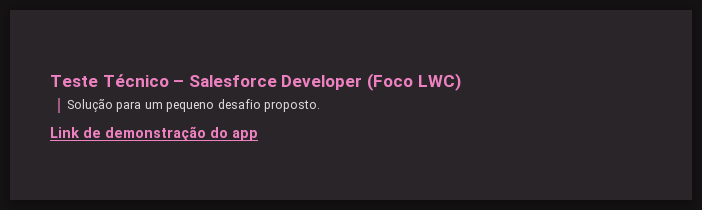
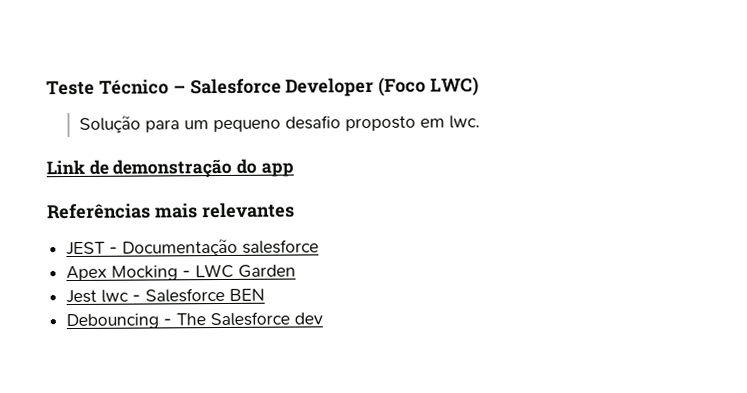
- Solução para um pequeno desafio proposto.
+ Solução para um pequeno desafio proposto em lwc.
+ Referências mais relevantes
+ JEST - Documentação salesforce
+ Apex Mocking - LWC Garden
+ Jest lwc - Salesforce BEN
+ Debouncing - The Salesforce dev

